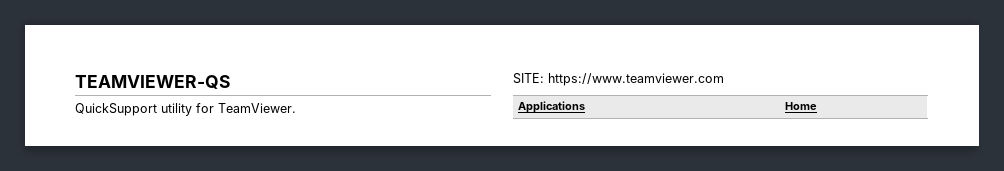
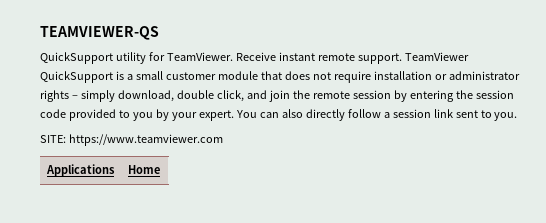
+ Receive instant remote support. TeamViewer QuickSupport is a small customer module that does not require installation or administrator rights – simply download, double click, and join the remote session by entering the session code provided to you by your expert. You can also directly follow a session link sent to you.

